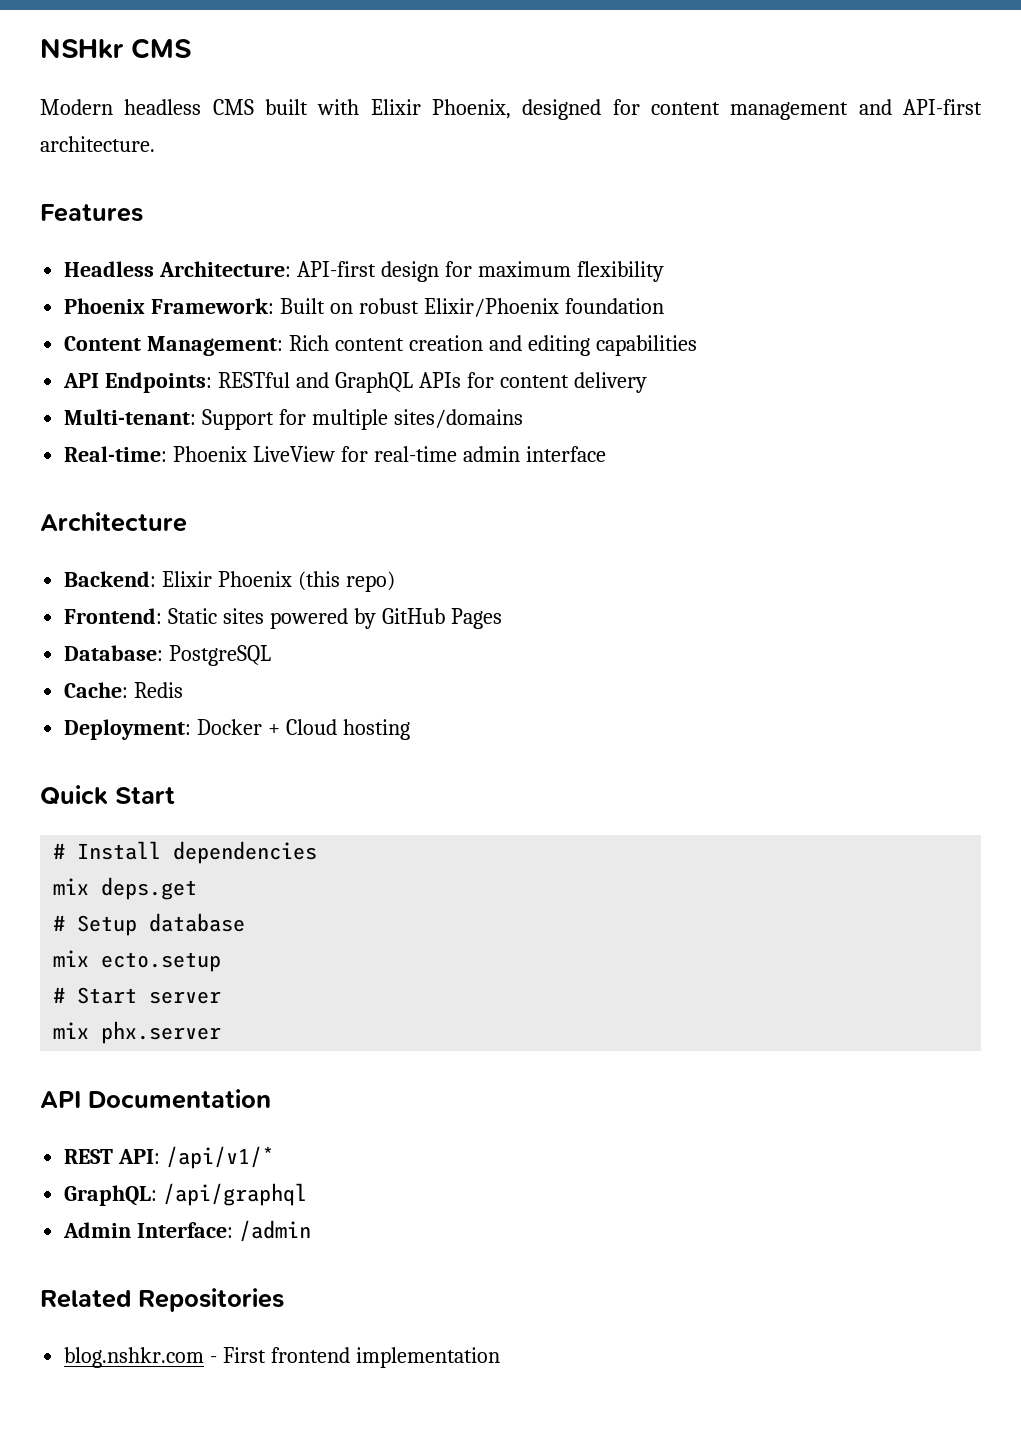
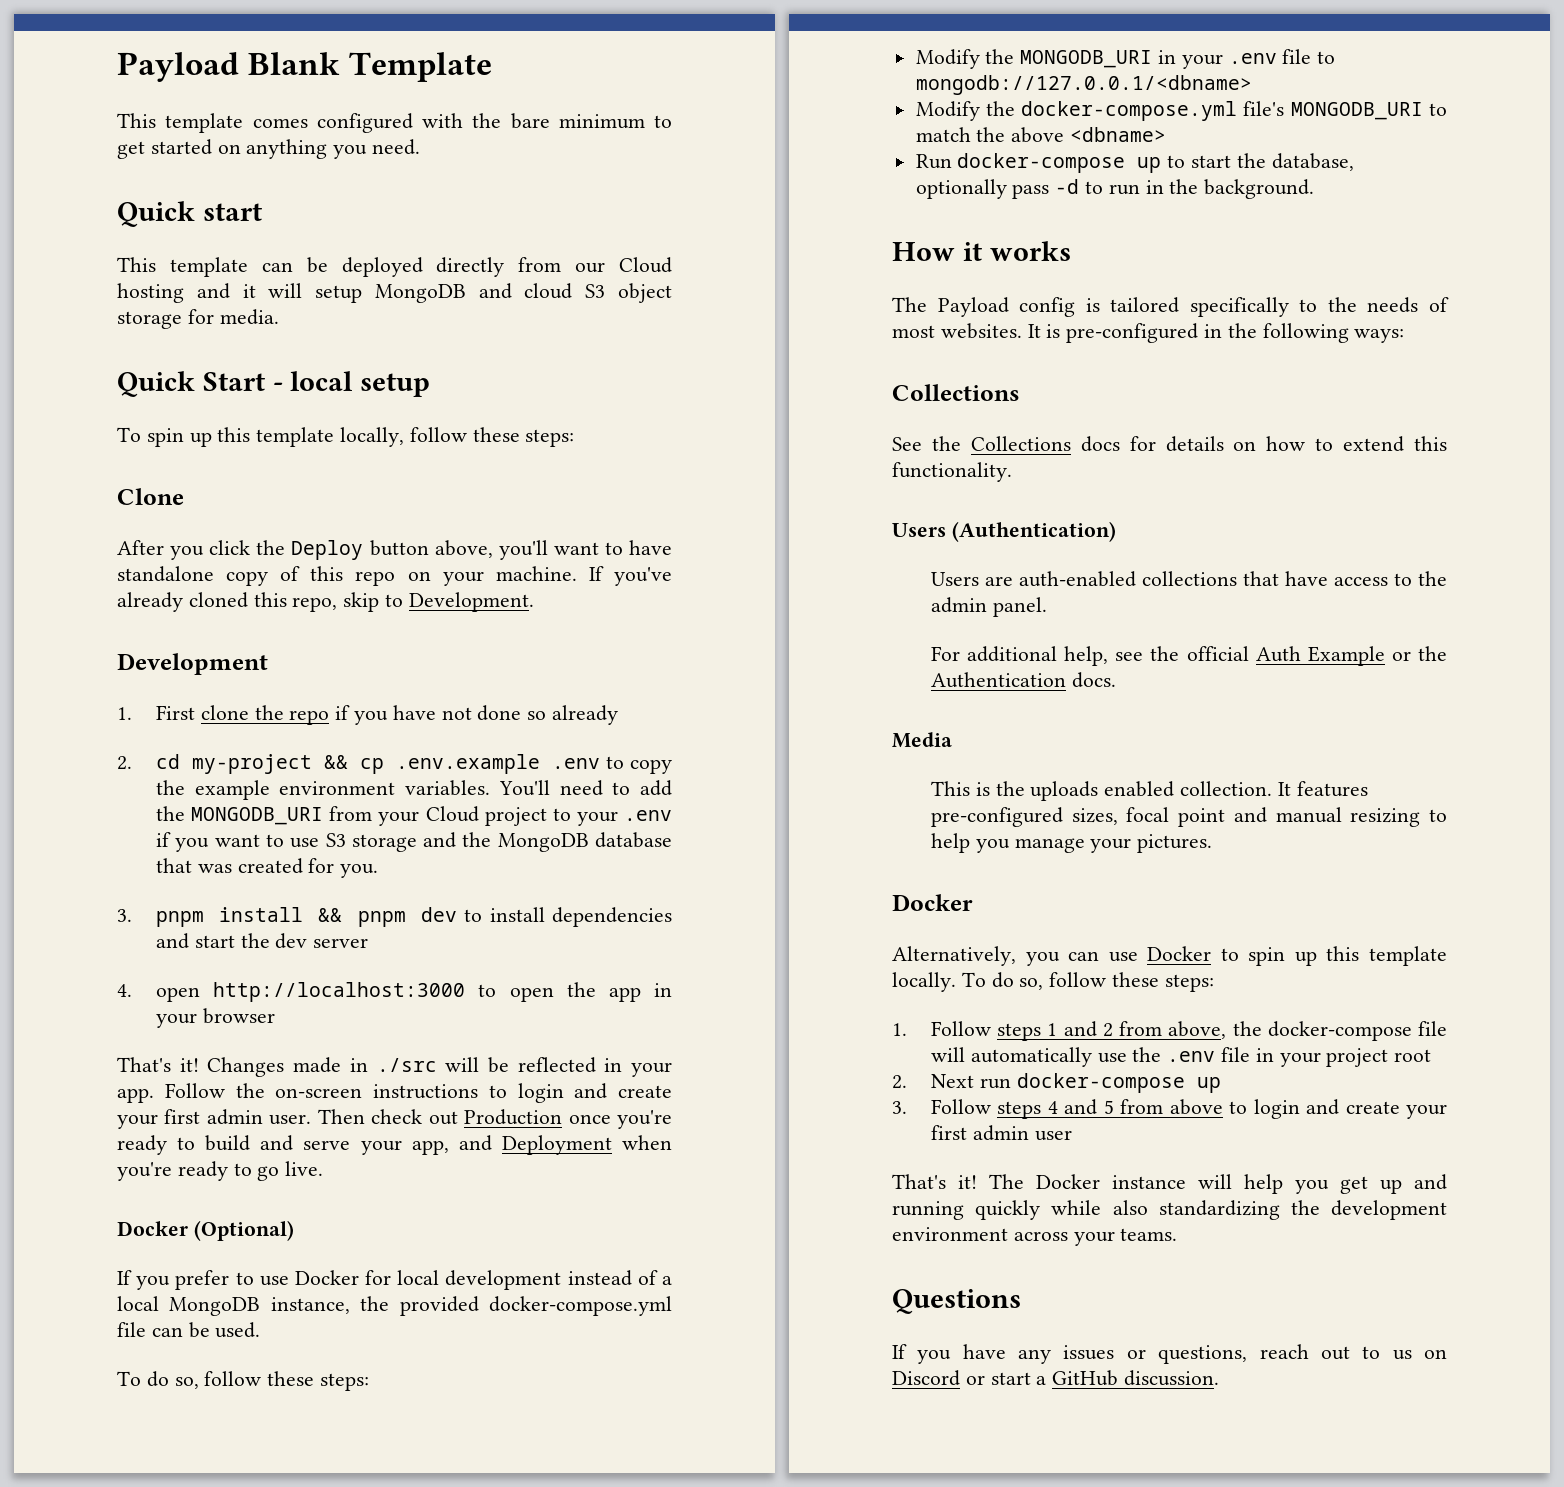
- NSHkr CMS
- Modern headless CMS built with Elixir Phoenix, designed for content management and API-first architecture.
- Features
- Headless Architecture: API-first design for maximum flexibility
- Phoenix Framework: Built on robust Elixir/Phoenix foundation
- Content Management: Rich content creation and editing capabilities
- API Endpoints: RESTful and GraphQL APIs for content delivery
- Multi-tenant: Support for multiple sites/domains
- Real-time: Phoenix LiveView for real-time admin interface
- Architecture
- Backend: Elixir Phoenix (this repo)
- Frontend: Static sites powered by GitHub Pages
- Database: PostgreSQL
- Cache: Redis
- Deployment: Docker + Cloud hosting
- Quick Start
- # Install dependencies
- mix deps.get
- # Setup database
- mix ecto.setup
- # Start server
- mix phx.server
- API Documentation
- REST API: /api/v1/*
- GraphQL: /api/graphql
- Admin Interface: /admin
- Related Repositories
- blog.nshkr.com - First frontend implementation
+ Payload Blank Template
+ This template comes configured with the bare minimum to get started on anything you need.
+ Quick start
+ This template can be deployed directly from our Cloud hosting and it will setup MongoDB and cloud S3 object storage for media.
+ Quick Start - local setup
+ To spin up this template locally, follow these steps:
+ Clone
+ After you click the Deploy button above, you'll want to have standalone copy of this repo on your machine. If you've already cloned this repo, skip to Development.
+ Development
+ 1. First clone the repo if you have not done so already
+ 2. cd my-project && cp .env.example .env to copy the example environment variables. You'll need to add the MONGODB_URI from your Cloud project to your .env if you want to use S3 storage and the MongoDB database that was created for you.
+ 3. pnpm install && pnpm dev to install dependencies and start the dev server
+ 4. open http://localhost:3000 to open the app in your browser
+ That's it! Changes made in ./src will be reflected in your app. Follow the on-screen instructions to login and create your first admin user. Then check out Production once you're ready to build and serve your app, and Deployment when you're ready to go live.
+ Docker (Optional)
+ If you prefer to use Docker for local development instead of a local MongoDB instance, the provided docker-compose.yml file can be used.
+ To do so, follow these steps:
+ Modify the MONGODB_URI in your .env file to mongodb://127.0.0.1/<dbname>
+ Modify the docker-compose.yml file's MONGODB_URI to match the above <dbname>
+ Run docker-compose up to start the database, optionally pass -d to run in the background.
+ How it works
+ The Payload config is tailored specifically to the needs of most websites. It is pre-configured in the following ways:
+ Collections
+ See the Collections docs for details on how to extend this functionality.
+ Users (Authentication)
+ Users are auth-enabled collections that have access to the admin panel.
+ For additional help, see the official Auth Example or the Authentication docs.
+ Media
+ This is the uploads enabled collection. It features pre-configured sizes, focal point and manual resizing to help you manage your pictures.
+ Docker
+ Alternatively, you can use Docker to spin up this template locally. To do so, follow these steps:
+ 1. Follow steps 1 and 2 from above, the docker-compose file will automatically use the .env file in your project root
+ 2. Next run docker-compose up
+ 3. Follow steps 4 and 5 from above to login and create your first admin user
+ That's it! The Docker instance will help you get up and running quickly while also standardizing the development environment across your teams.
+ Questions
+ If you have any issues or questions, reach out to us on Discord or start a GitHub discussion.

